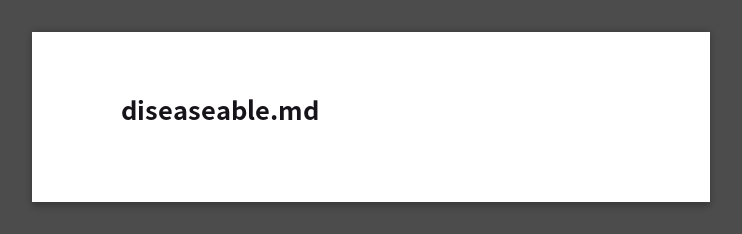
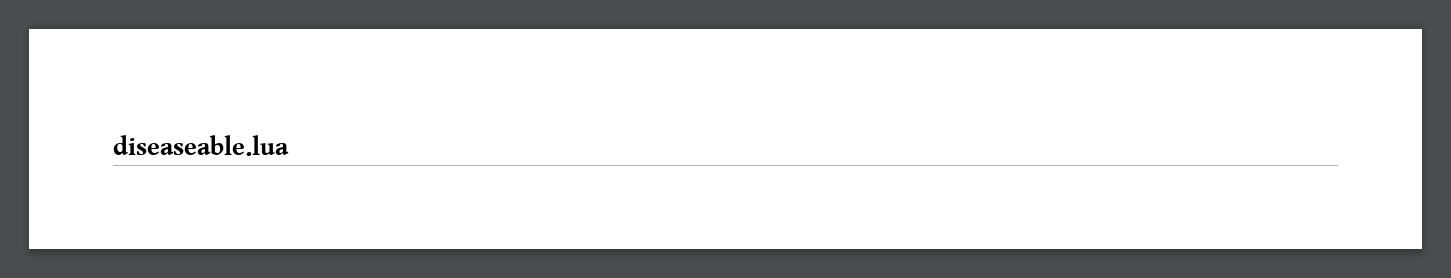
- diseaseable.md
+ diseaseable.lua

